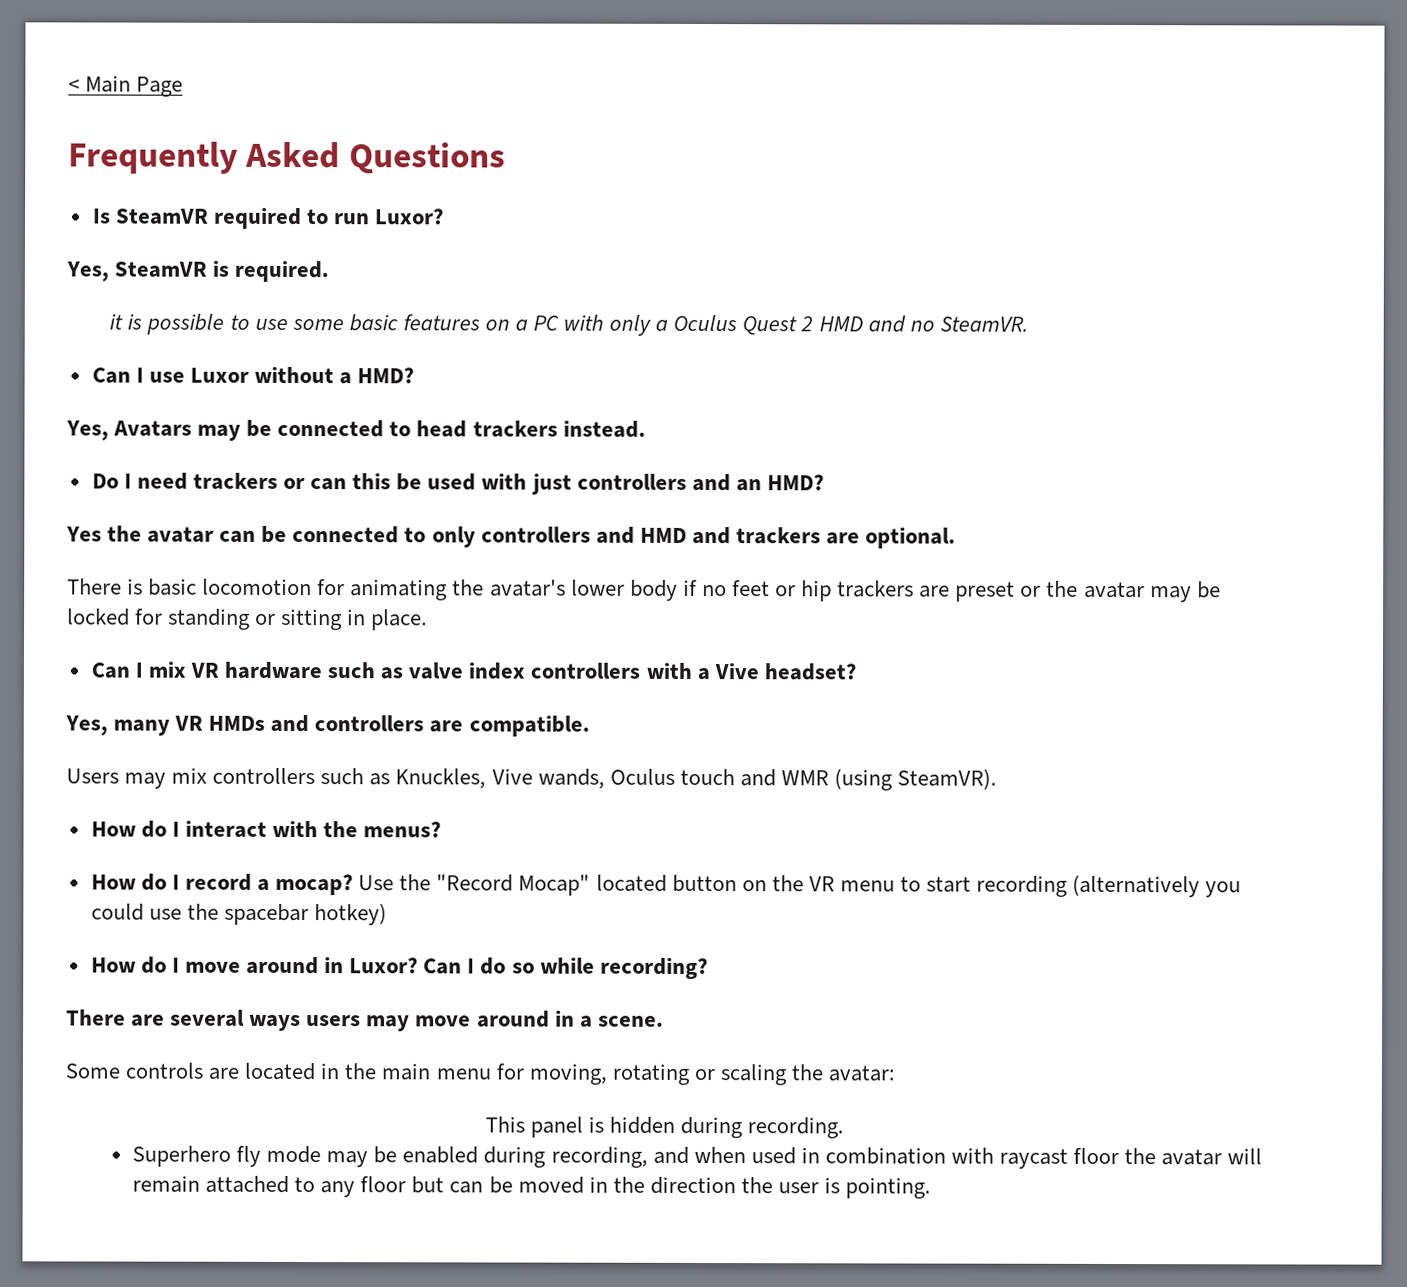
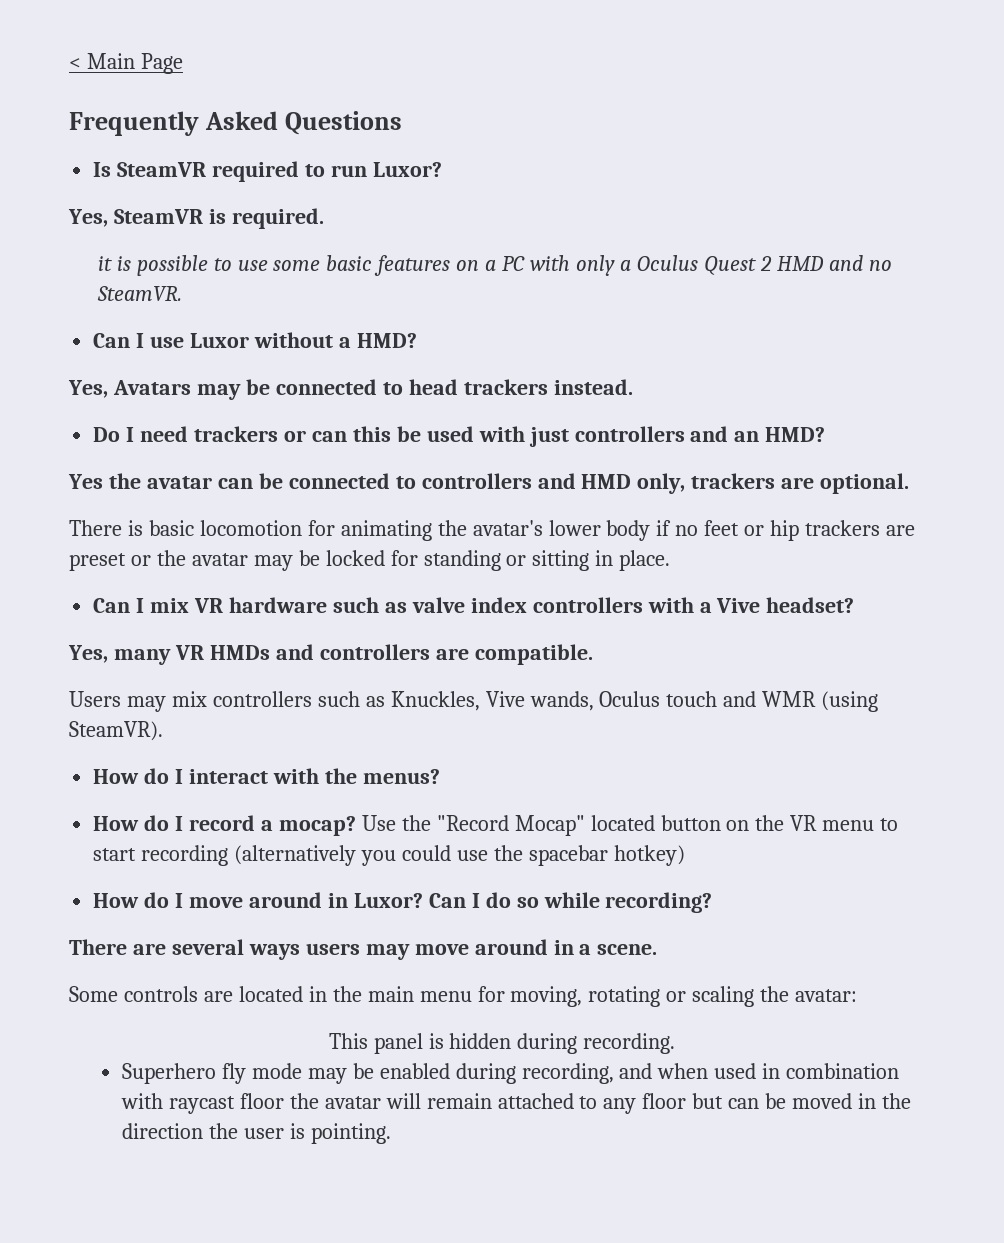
- Yes the avatar can be connected to only controllers and HMD and trackers are optional.
+ Yes the avatar can be connected to controllers and HMD only, trackers are optional.

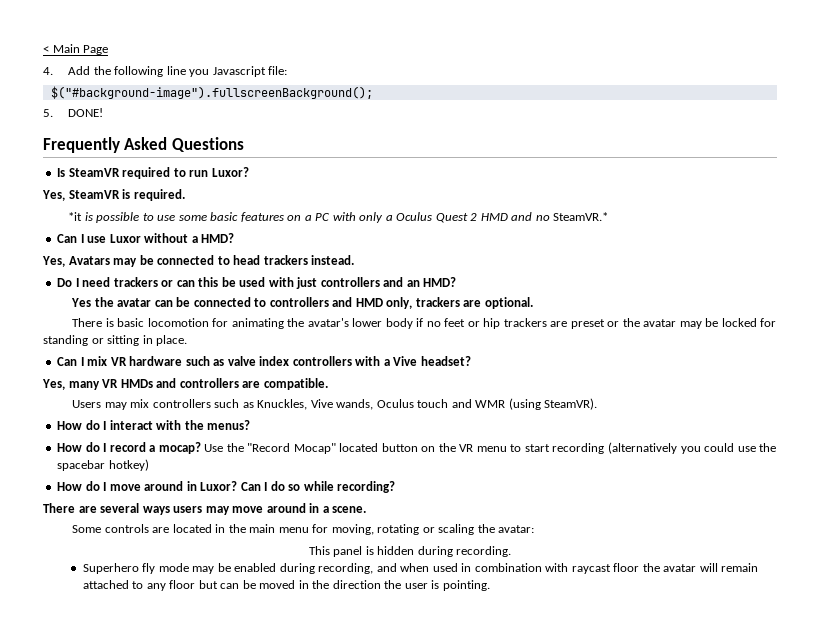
+ 4. Add the following line you Javascript file:
+ $("#background-image").fullscreenBackground();
+ 5. DONE!
- it is possible to use some basic features on a PC with only a Oculus Quest 2 HMD and no SteamVR.
+ *it is possible to use some basic features on a PC with only a Oculus Quest 2 HMD and no SteamVR.*

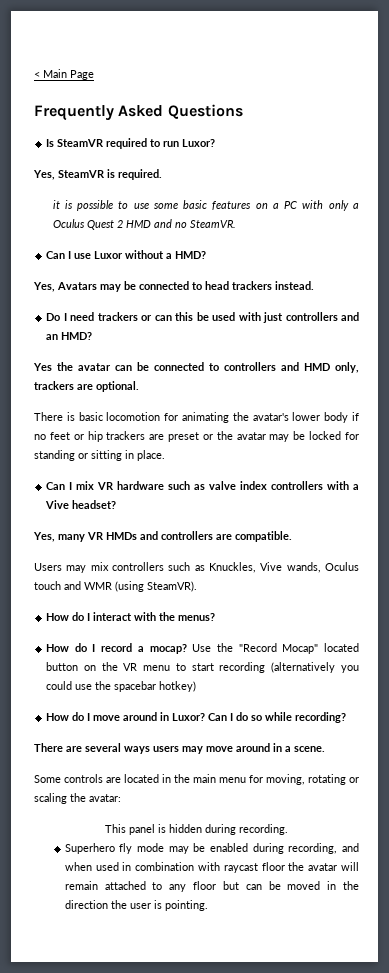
- 4. Add the following line you Javascript file:
- $("#background-image").fullscreenBackground();
- 5. DONE!
- *it is possible to use some basic features on a PC with only a Oculus Quest 2 HMD and no SteamVR.*
+ it is possible to use some basic features on a PC with only a Oculus Quest 2 HMD and no SteamVR.

